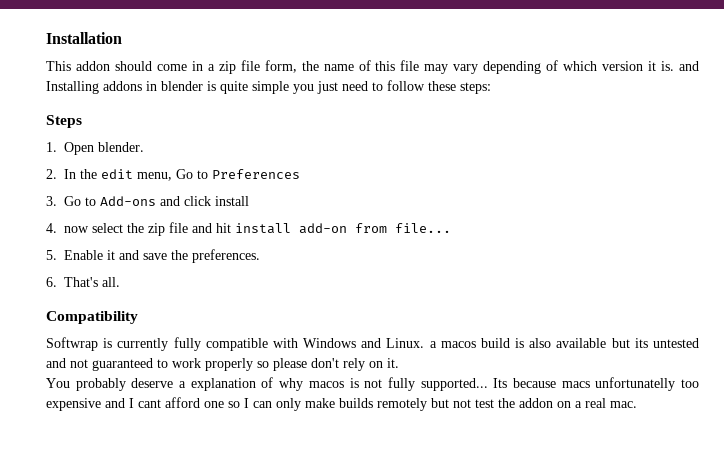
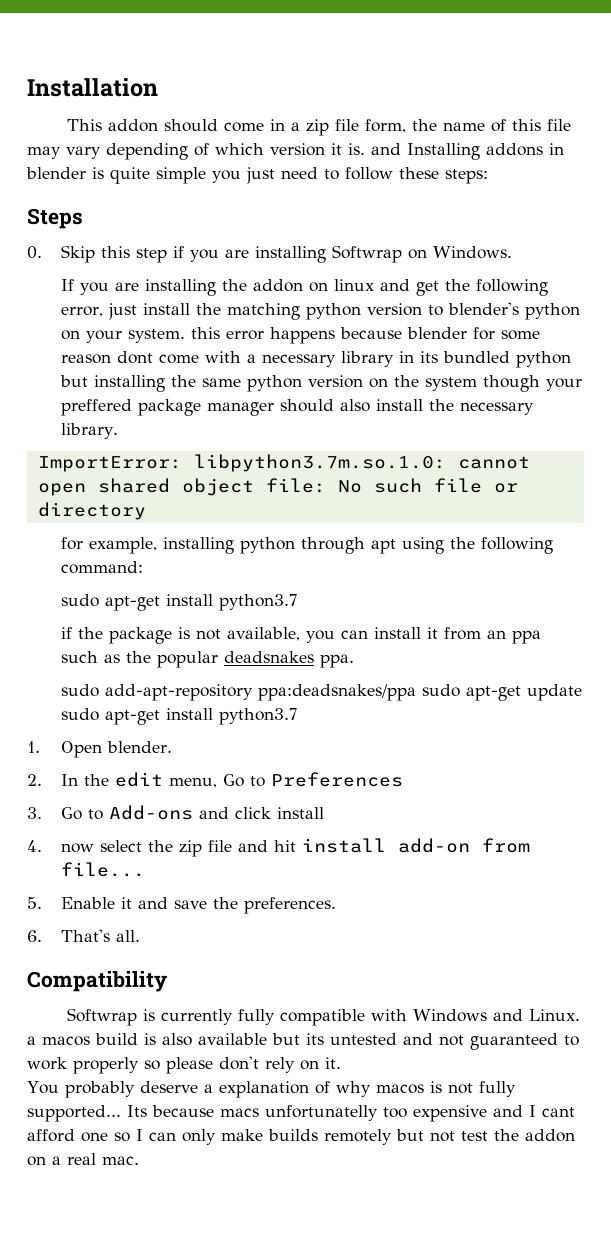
+ 0. Skip this step if you are installing Softwrap on Windows.
+ If you are installing the addon on linux and get the following error, just install the matching python version to blender's python on your system. this error happens because blender for some reason dont come with a necessary library in its bundled python but installing the same python version on the system though your preffered package manager should also install the necessary library.
+ ImportError: libpython3.7m.so.1.0: cannot open shared object file: No such file or directory
+ for example, installing python through apt using the following command:
+ sudo apt-get install python3.7
+ if the package is not available, you can install it from an ppa such as the popular deadsnakes ppa.
+ sudo add-apt-repository ppa:deadsnakes/ppa sudo apt-get update sudo apt-get install python3.7

